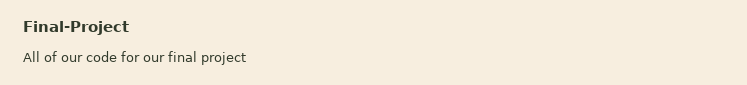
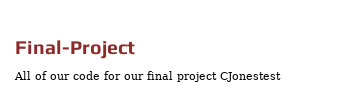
- All of our code for our final project
+ All of our code for our final project CJonestest

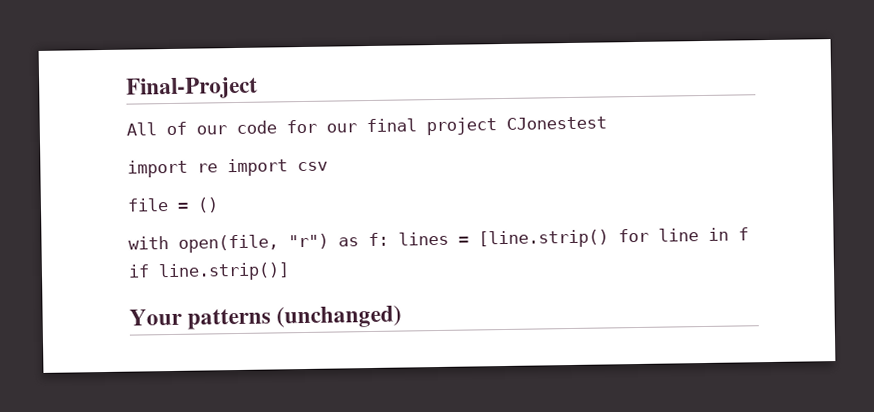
+ import re import csv
+ file = ()
+ with open(file, "r") as f: lines = [line.strip() for line in f if line.strip()]
+ Your patterns (unchanged)

